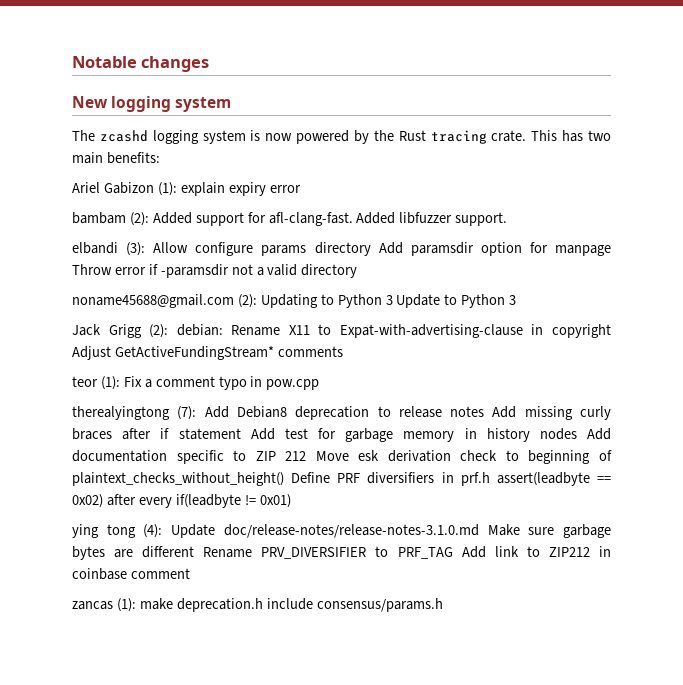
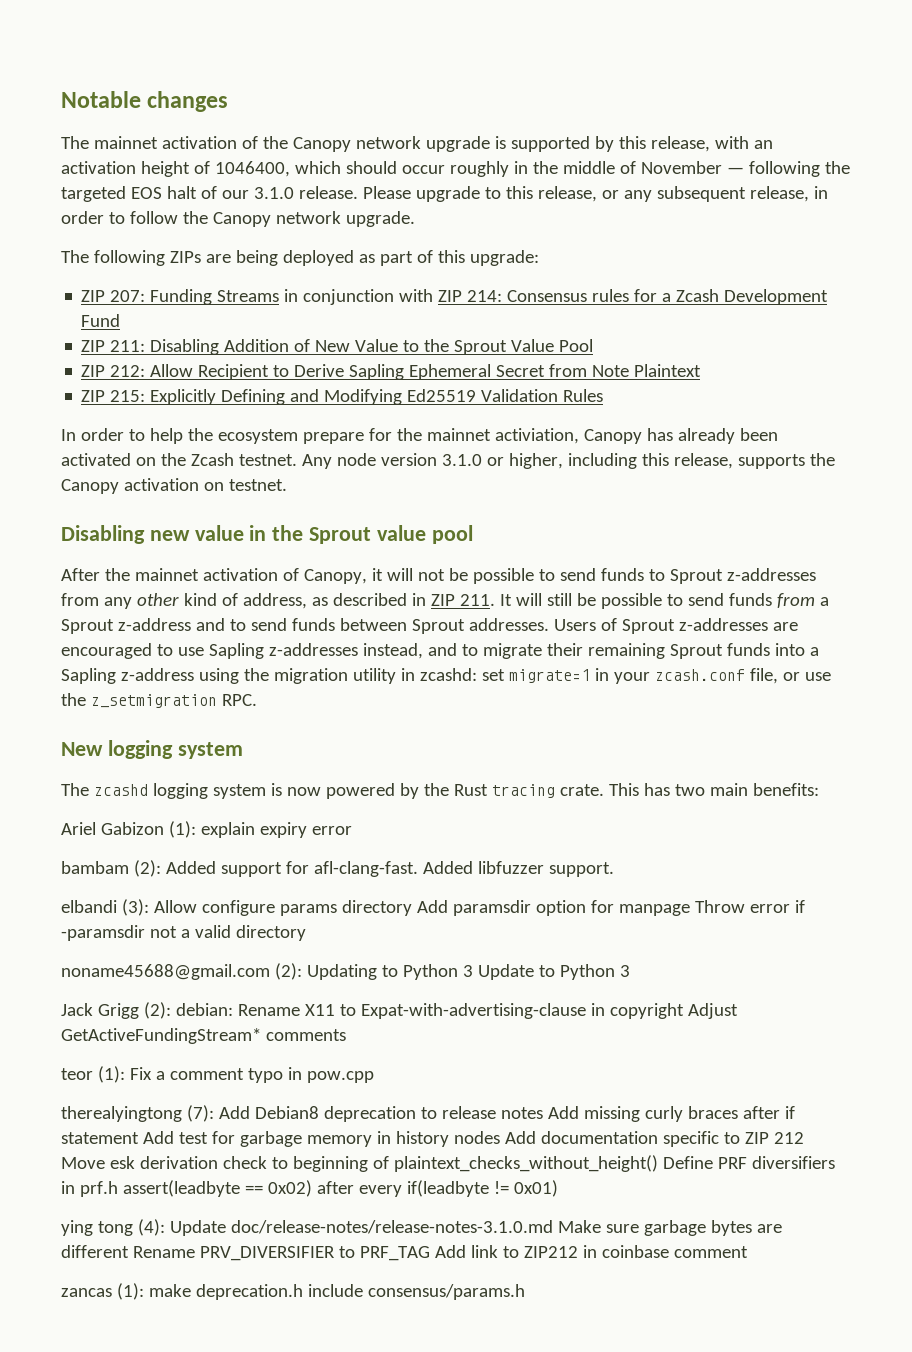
+ The mainnet activation of the Canopy network upgrade is supported by this release, with an activation height of 1046400, which should occur roughly in the middle of November — following the targeted EOS halt of our 3.1.0 release. Please upgrade to this release, or any subsequent release, in order to follow the Canopy network upgrade.
+ The following ZIPs are being deployed as part of this upgrade:
+ ZIP 207: Funding Streams in conjunction with ZIP 214: Consensus rules for a Zcash Development Fund
+ ZIP 211: Disabling Addition of New Value to the Sprout Value Pool
+ ZIP 212: Allow Recipient to Derive Sapling Ephemeral Secret from Note Plaintext
+ ZIP 215: Explicitly Defining and Modifying Ed25519 Validation Rules
+ In order to help the ecosystem prepare for the mainnet activiation, Canopy has already been activated on the Zcash testnet. Any node version 3.1.0 or higher, including this release, supports the Canopy activation on testnet.
+ Disabling new value in the Sprout value pool
+ After the mainnet activation of Canopy, it will not be possible to send funds to Sprout z-addresses from any other kind of address, as described in ZIP 211. It will still be possible to send funds from a Sprout z-address and to send funds between Sprout addresses. Users of Sprout z-addresses are encouraged to use Sapling z-addresses instead, and to migrate their remaining Sprout funds into a Sapling z-address using the migration utility in zcashd: set migrate=1 in your zcash.conf file, or use the z_setmigration RPC.

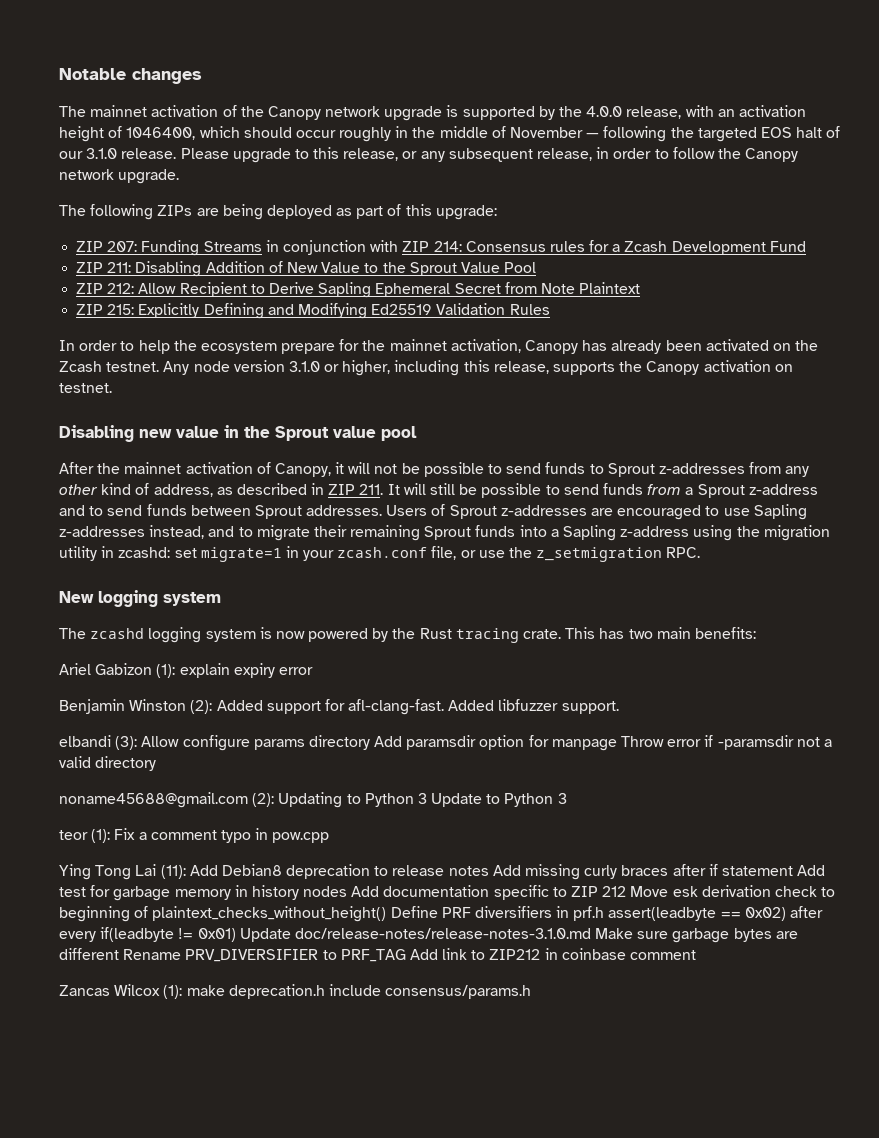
- The mainnet activation of the Canopy network upgrade is supported by this release, with an activation height of 1046400, which should occur roughly in the middle of November — following the targeted EOS halt of our 3.1.0 release.
+ The mainnet activation of the Canopy network upgrade is supported by the 4.0.0 release, with an activation height of 1046400, which should occur roughly in the middle of November — following the targeted EOS halt of our 3.1.0 release.
- In order to help the ecosystem prepare for the mainnet activiation, Canopy has already been activated on the Zcash testnet.
+ In order to help the ecosystem prepare for the mainnet activation, Canopy has already been activated on the Zcash testnet.
- bambam (2): Added support for afl-clang-fast.
+ Benjamin Winston (2): Added support for afl-clang-fast.
- Jack Grigg (2): debian: Rename X11 to Expat-with-advertising-clause in copyright Adjust GetActiveFundingStream* comments
- therealyingtong (7):
+ Ying Tong Lai (11):
- Add Debian8 deprecation to release notes Add missing curly braces after if statement Add test for garbage memory in history nodes Add documentation specific to ZIP 212 Move esk derivation check to beginning of plaintext_checks_without_height() Define PRF diversifiers in prf.h assert(leadbyte == 0x02) after every if(leadbyte != 0x01)
- ying tong (4): Update doc/release-notes/release-notes-3.1.0.md Make sure garbage bytes are different Rename PRV_DIVERSIFIER to PRF_TAG Add link to ZIP212 in coinbase comment
+ Add Debian8 deprecation to release notes Add missing curly braces after if statement Add test for garbage memory in history nodes Add documentation specific to ZIP 212 Move esk derivation check to beginning of plaintext_checks_without_height() Define PRF diversifiers in prf.h assert(leadbyte == 0x02) after every if(leadbyte != 0x01) Update doc/release-notes/release-notes-3.1.0.md Make sure garbage bytes are different Rename PRV_DIVERSIFIER to PRF_TAG Add link to ZIP212 in coinbase comment
- zancas (1): make deprecation.h include consensus/params.h
+ Zancas Wilcox (1): make deprecation.h include consensus/params.h

